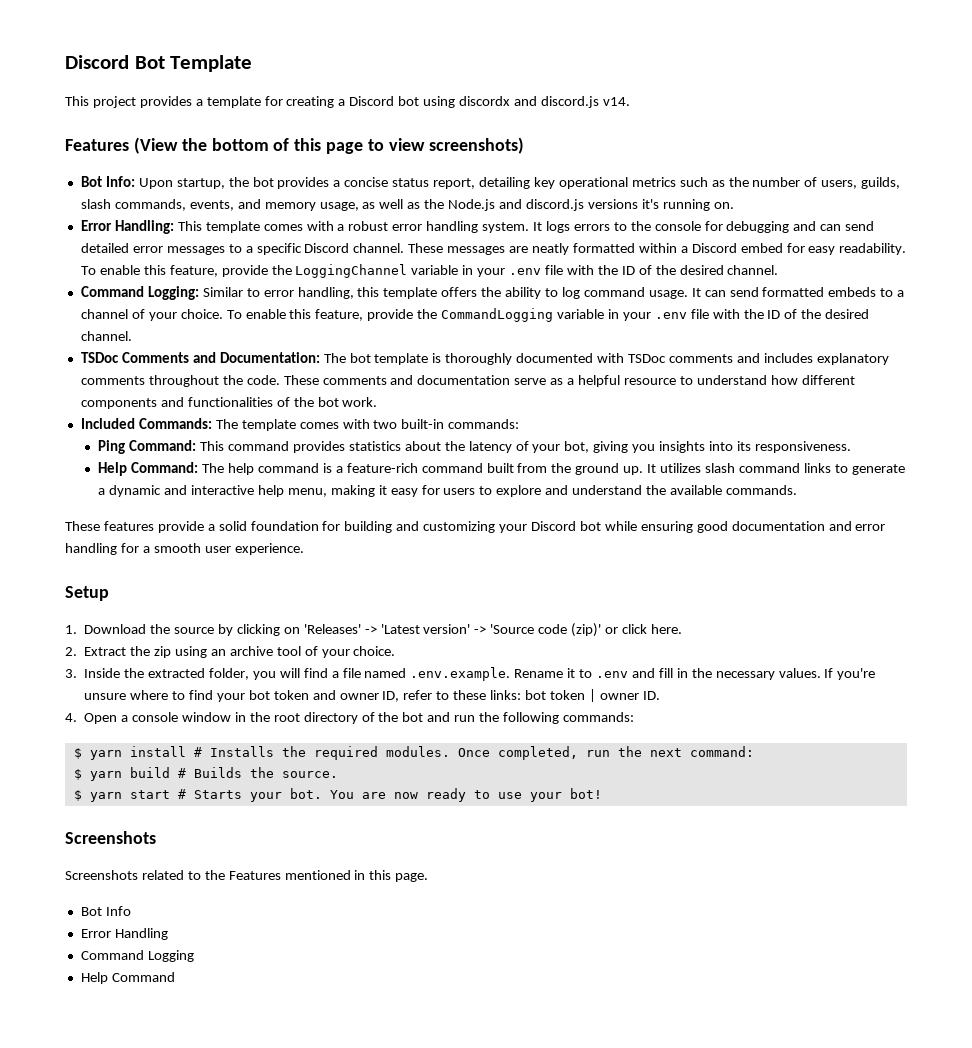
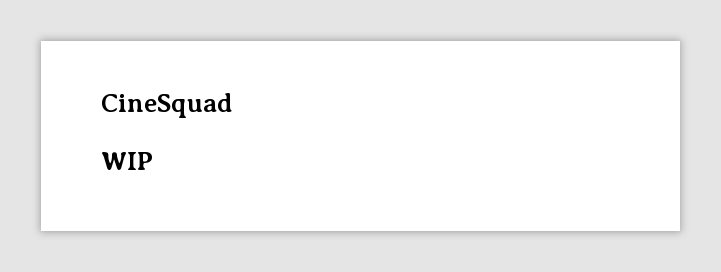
- Discord Bot Template
- This project provides a template for creating a Discord bot using discordx and discord.js v14.
- Features (View the bottom of this page to view screenshots)
- Bot Info: Upon startup, the bot provides a concise status report, detailing key operational metrics such as the number of users, guilds, slash commands, events, and memory usage, as well as the Node.js and discord.js versions it's running on.
- Error Handling: This template comes with a robust error handling system. It logs errors to the console for debugging and can send detailed error messages to a specific Discord channel. These messages are neatly formatted within a Discord embed for easy readability. To enable this feature, provide the LoggingChannel variable in your .env file with the ID of the desired channel.
- Command Logging: Similar to error handling, this template offers the ability to log command usage. It can send formatted embeds to a channel of your choice. To enable this feature, provide the CommandLogging variable in your .env file with the ID of the desired channel.
- TSDoc Comments and Documentation: The bot template is thoroughly documented with TSDoc comments and includes explanatory comments throughout the code. These comments and documentation serve as a helpful resource to understand how different components and functionalities of the bot work.
- Included Commands: The template comes with two built-in commands:
- Ping Command: This command provides statistics about the latency of your bot, giving you insights into its responsiveness.
- Help Command: The help command is a feature-rich command built from the ground up. It utilizes slash command links to generate a dynamic and interactive help menu, making it easy for users to explore and understand the available commands.
- These features provide a solid foundation for building and customizing your Discord bot while ensuring good documentation and error handling for a smooth user experience.
- Setup
- 1. Download the source by clicking on 'Releases' -> 'Latest version' -> 'Source code (zip)' or click here.
- 2. Extract the zip using an archive tool of your choice.
- 3. Inside the extracted folder, you will find a file named .env.example. Rename it to .env and fill in the necessary values. If you're unsure where to find your bot token and owner ID, refer to these links: bot token | owner ID.
- 4. Open a console window in the root directory of the bot and run the following commands:
- $ yarn install # Installs the required modules. Once completed, run the next command:
- $ yarn build # Builds the source.
- $ yarn start # Starts your bot. You are now ready to use your bot!
- Screenshots
- Screenshots related to the Features mentioned in this page.
- Bot Info
- Error Handling
- Command Logging
- Help Command
+ CineSquad
+ WIP

